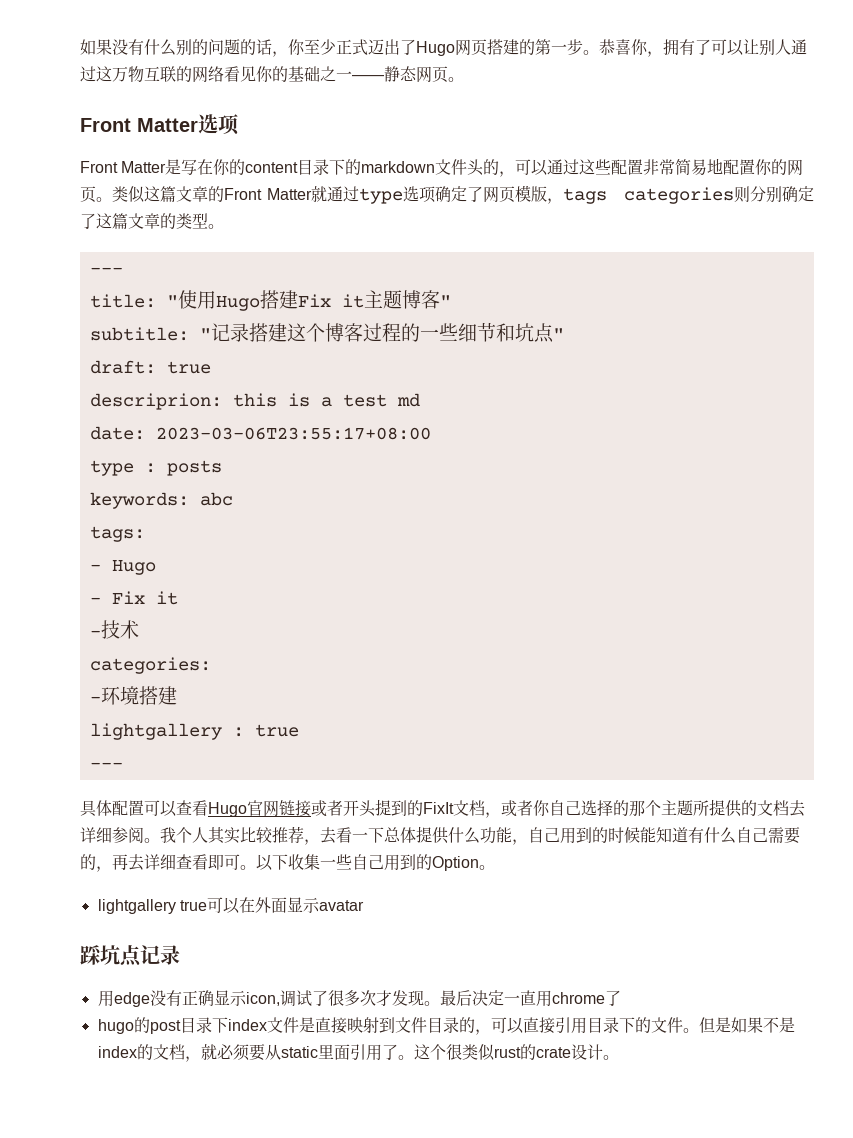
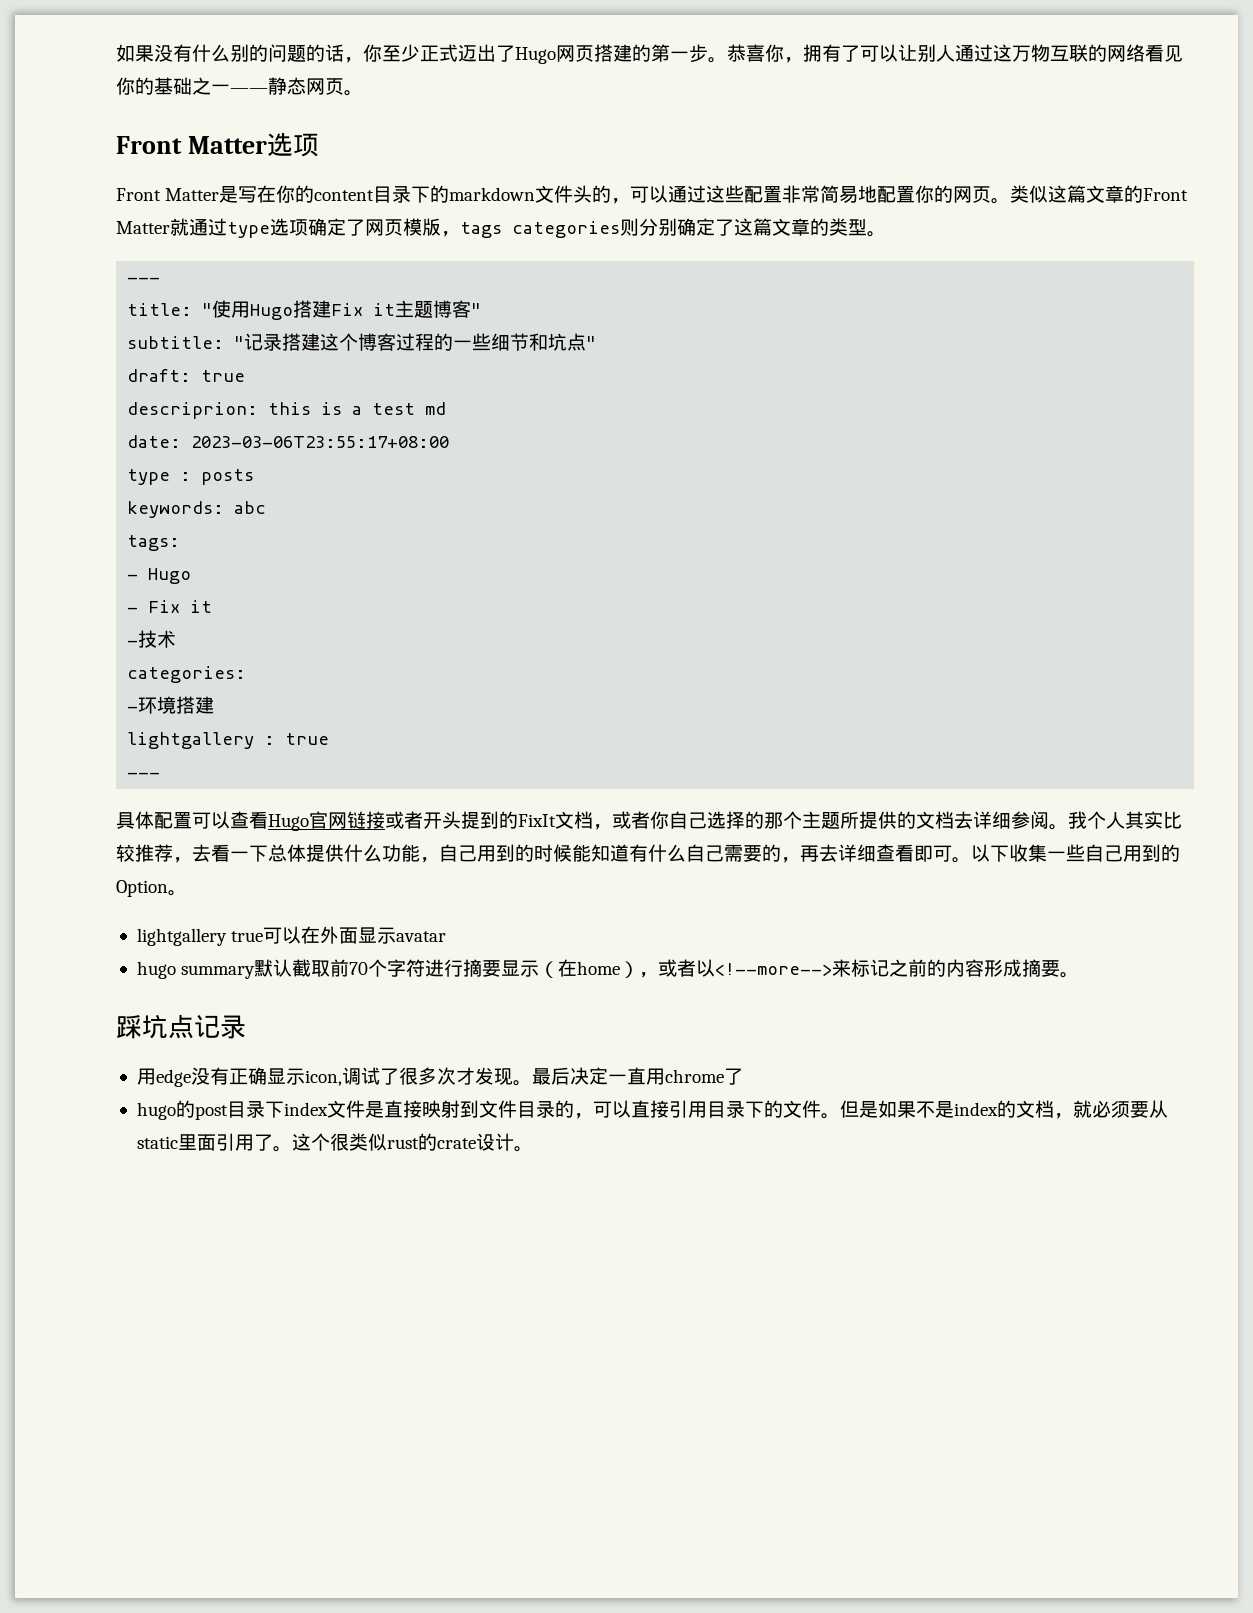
+ hugo summary默认截取前70个字符进行摘要显示（在home），或者以<!--more-->来标记之前的内容形成摘要。

